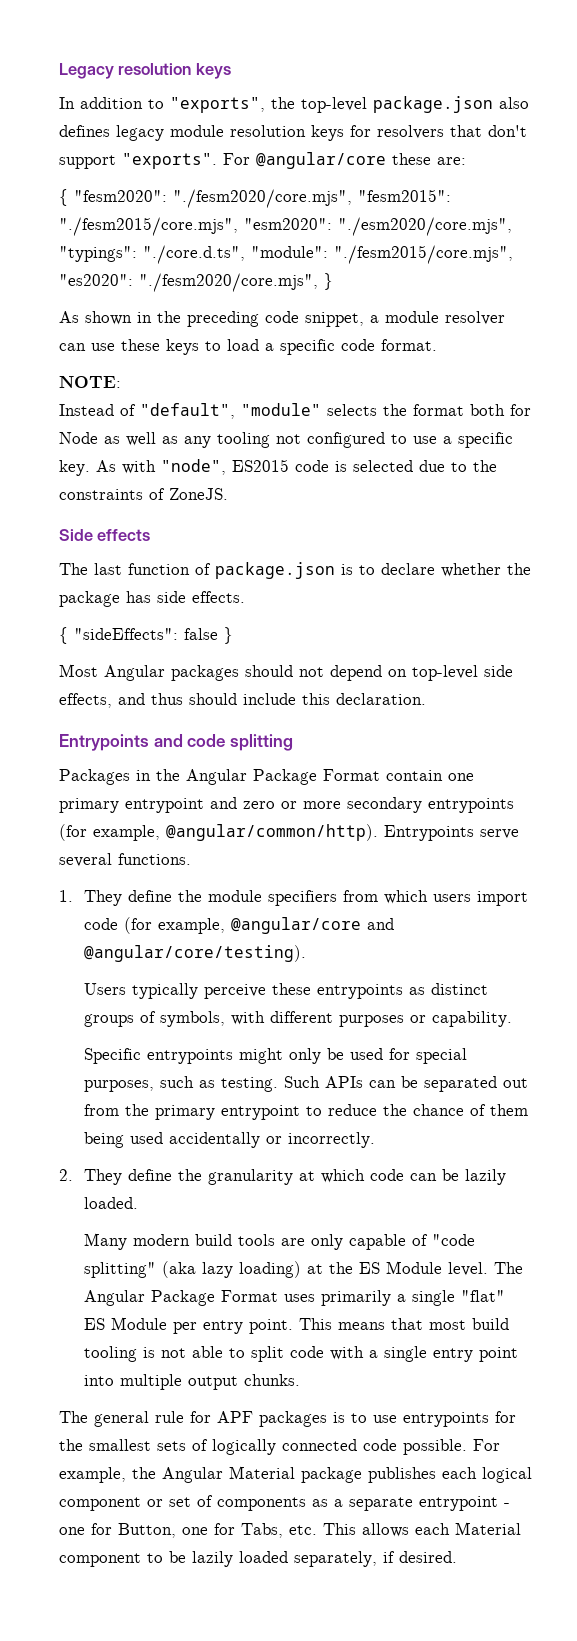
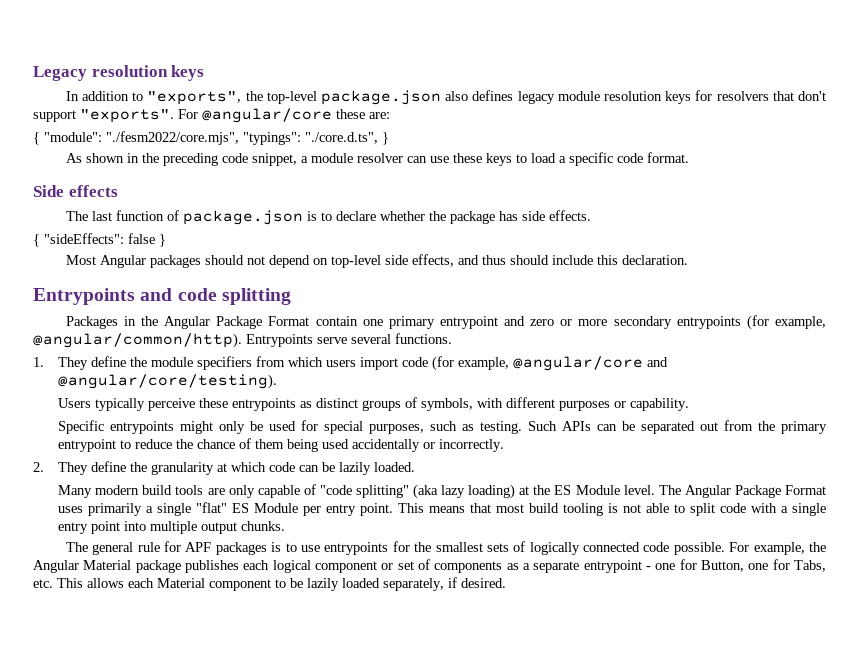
- { "fesm2020": "./fesm2020/core.mjs", "fesm2015": "./fesm2015/core.mjs", "esm2020": "./esm2020/core.mjs", "typings": "./core.d.ts", "module": "./fesm2015/core.mjs", "es2020": "./fesm2020/core.mjs", }
+ { "module": "./fesm2022/core.mjs", "typings": "./core.d.ts", }
- NOTE:
- Instead of "default", "module" selects the format both for Node as well as any tooling not configured to use a specific key. As with "node", ES2015 code is selected due to the constraints of ZoneJS.

